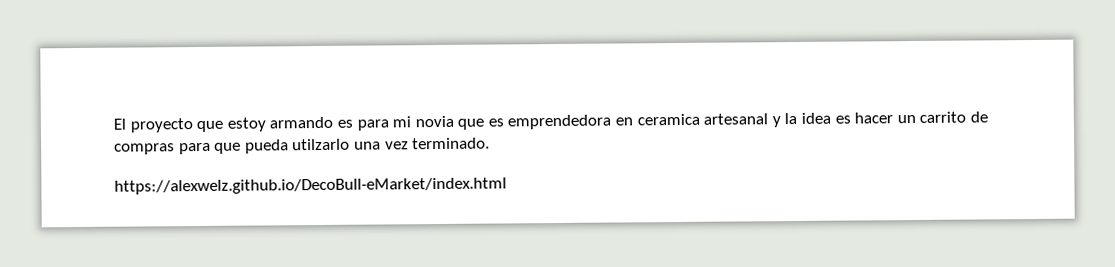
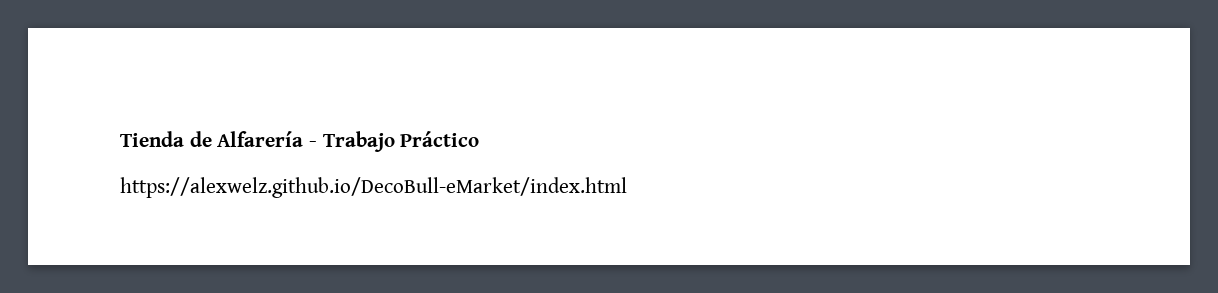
- El proyecto que estoy armando es para mi novia que es emprendedora en ceramica artesanal y la idea es hacer un carrito de compras para que pueda utilzarlo una vez terminado.
+ Tienda de Alfarería - Trabajo Práctico

